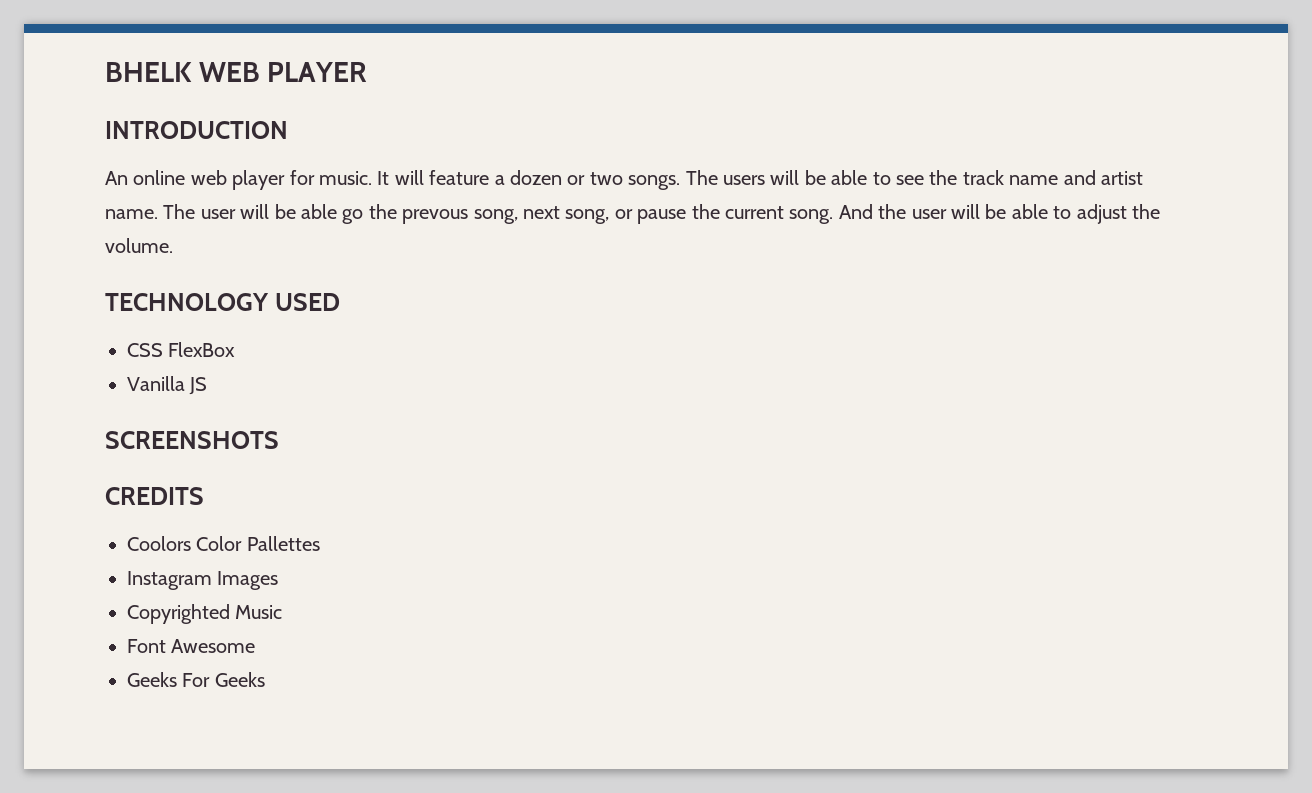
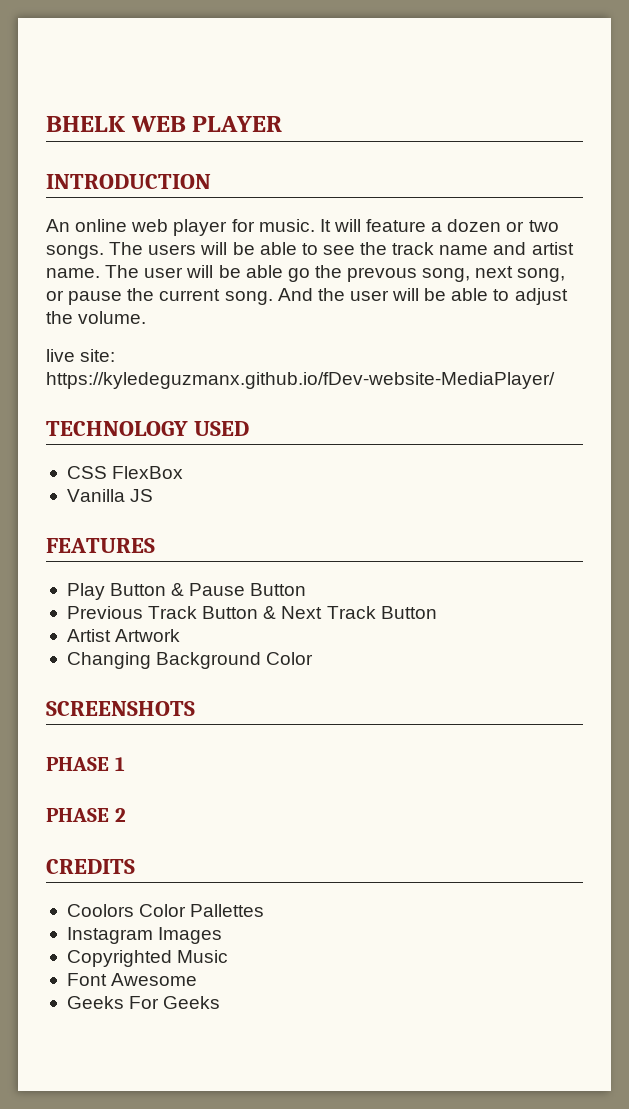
+ live site: https://kyledeguzmanx.github.io/fDev-website-MediaPlayer/
+ FEATURES
+ Play Button & Pause Button
+ Previous Track Button & Next Track Button
+ Artist Artwork
+ Changing Background Color
  SCREENSHOTS
+ PHASE 1
+ PHASE 2

